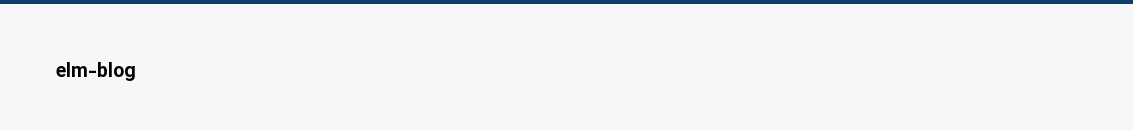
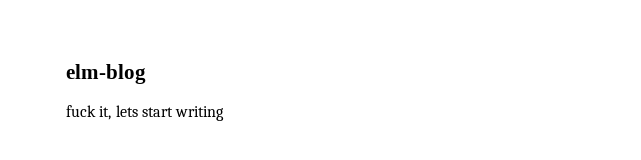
+ fuck it, lets start writing

